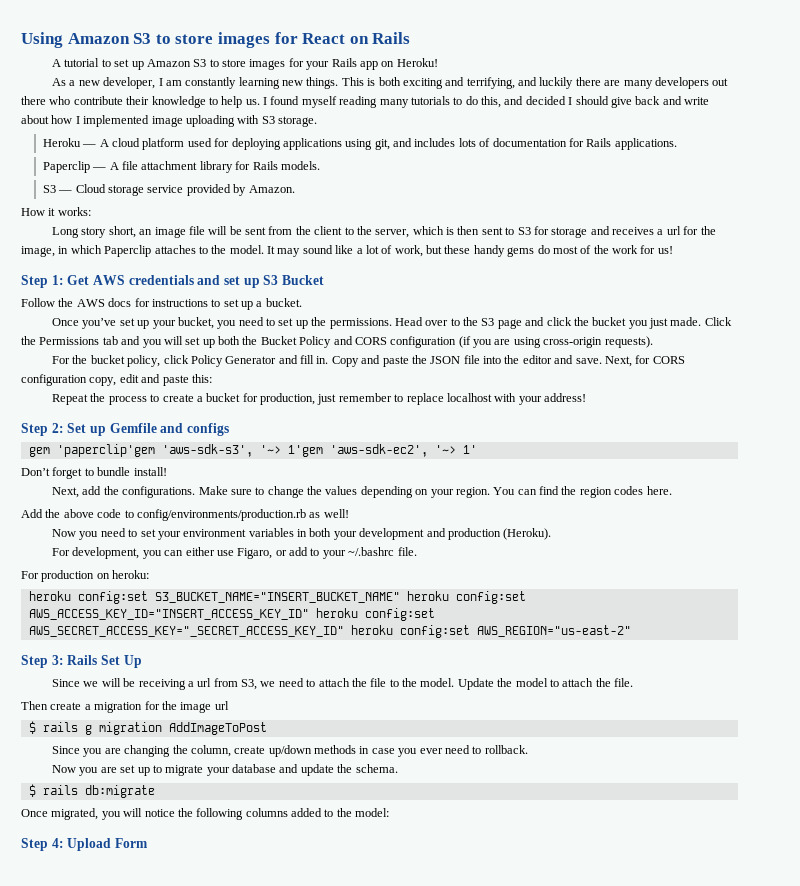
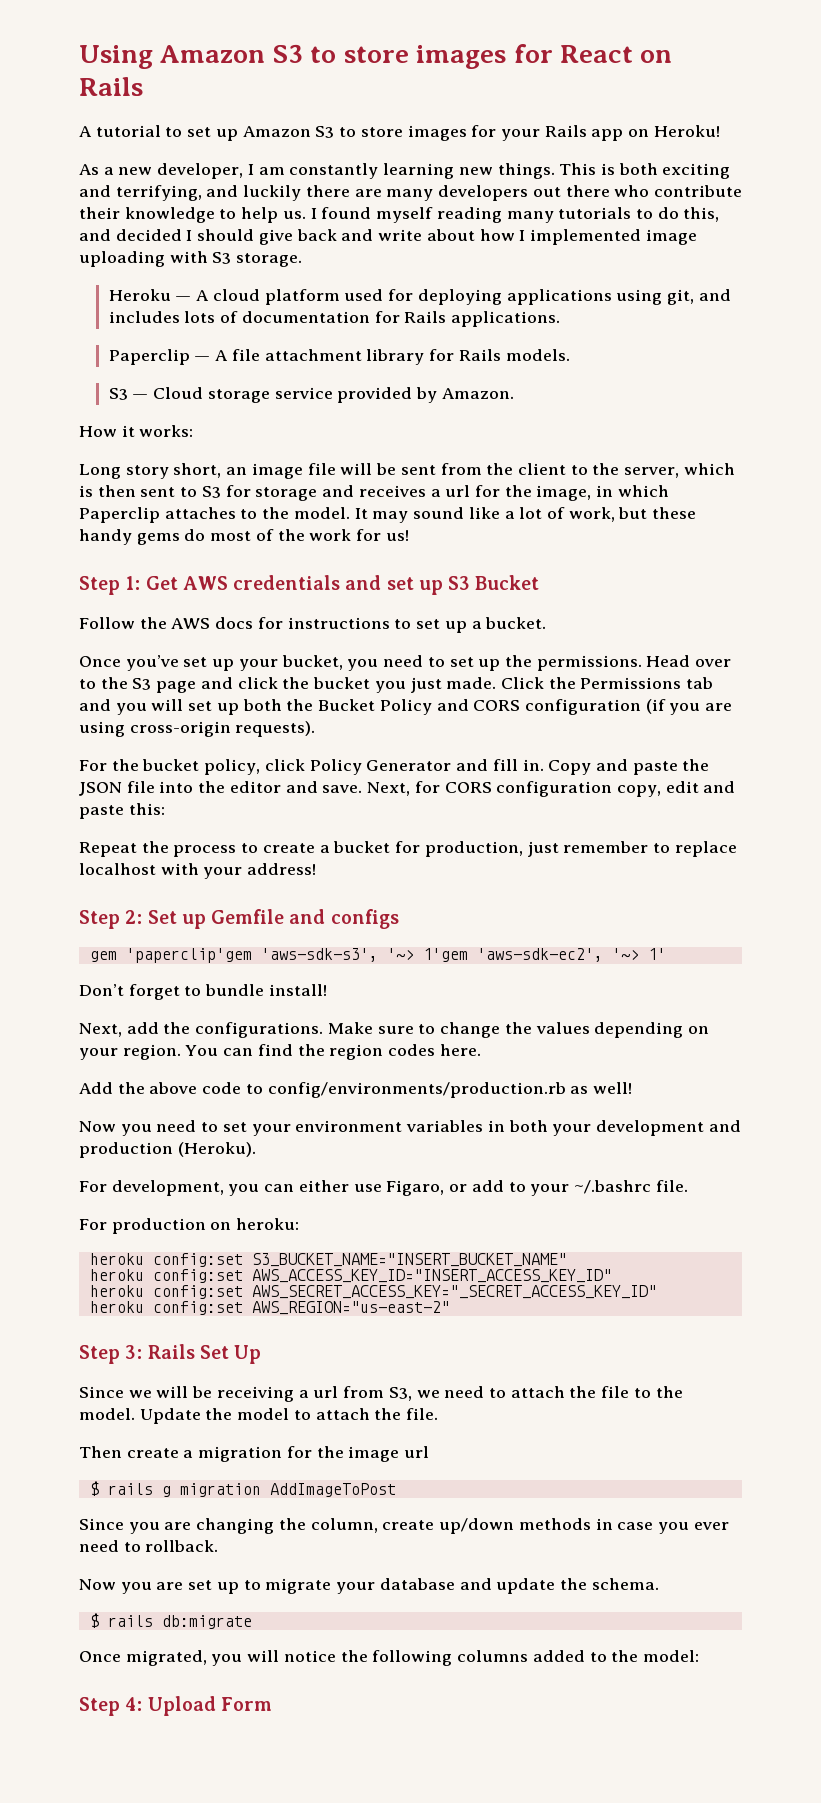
- heroku config:set S3_BUCKET_NAME="INSERT_BUCKET_NAME" heroku config:set AWS_ACCESS_KEY_ID="INSERT_ACCESS_KEY_ID" heroku config:set AWS_SECRET_ACCESS_KEY="_SECRET_ACCESS_KEY_ID" heroku config:set AWS_REGION="us-east-2"
+ heroku config:set S3_BUCKET_NAME="INSERT_BUCKET_NAME"
+ heroku config:set AWS_ACCESS_KEY_ID="INSERT_ACCESS_KEY_ID"
+ heroku config:set AWS_SECRET_ACCESS_KEY="_SECRET_ACCESS_KEY_ID"
+ heroku config:set AWS_REGION="us-east-2"

